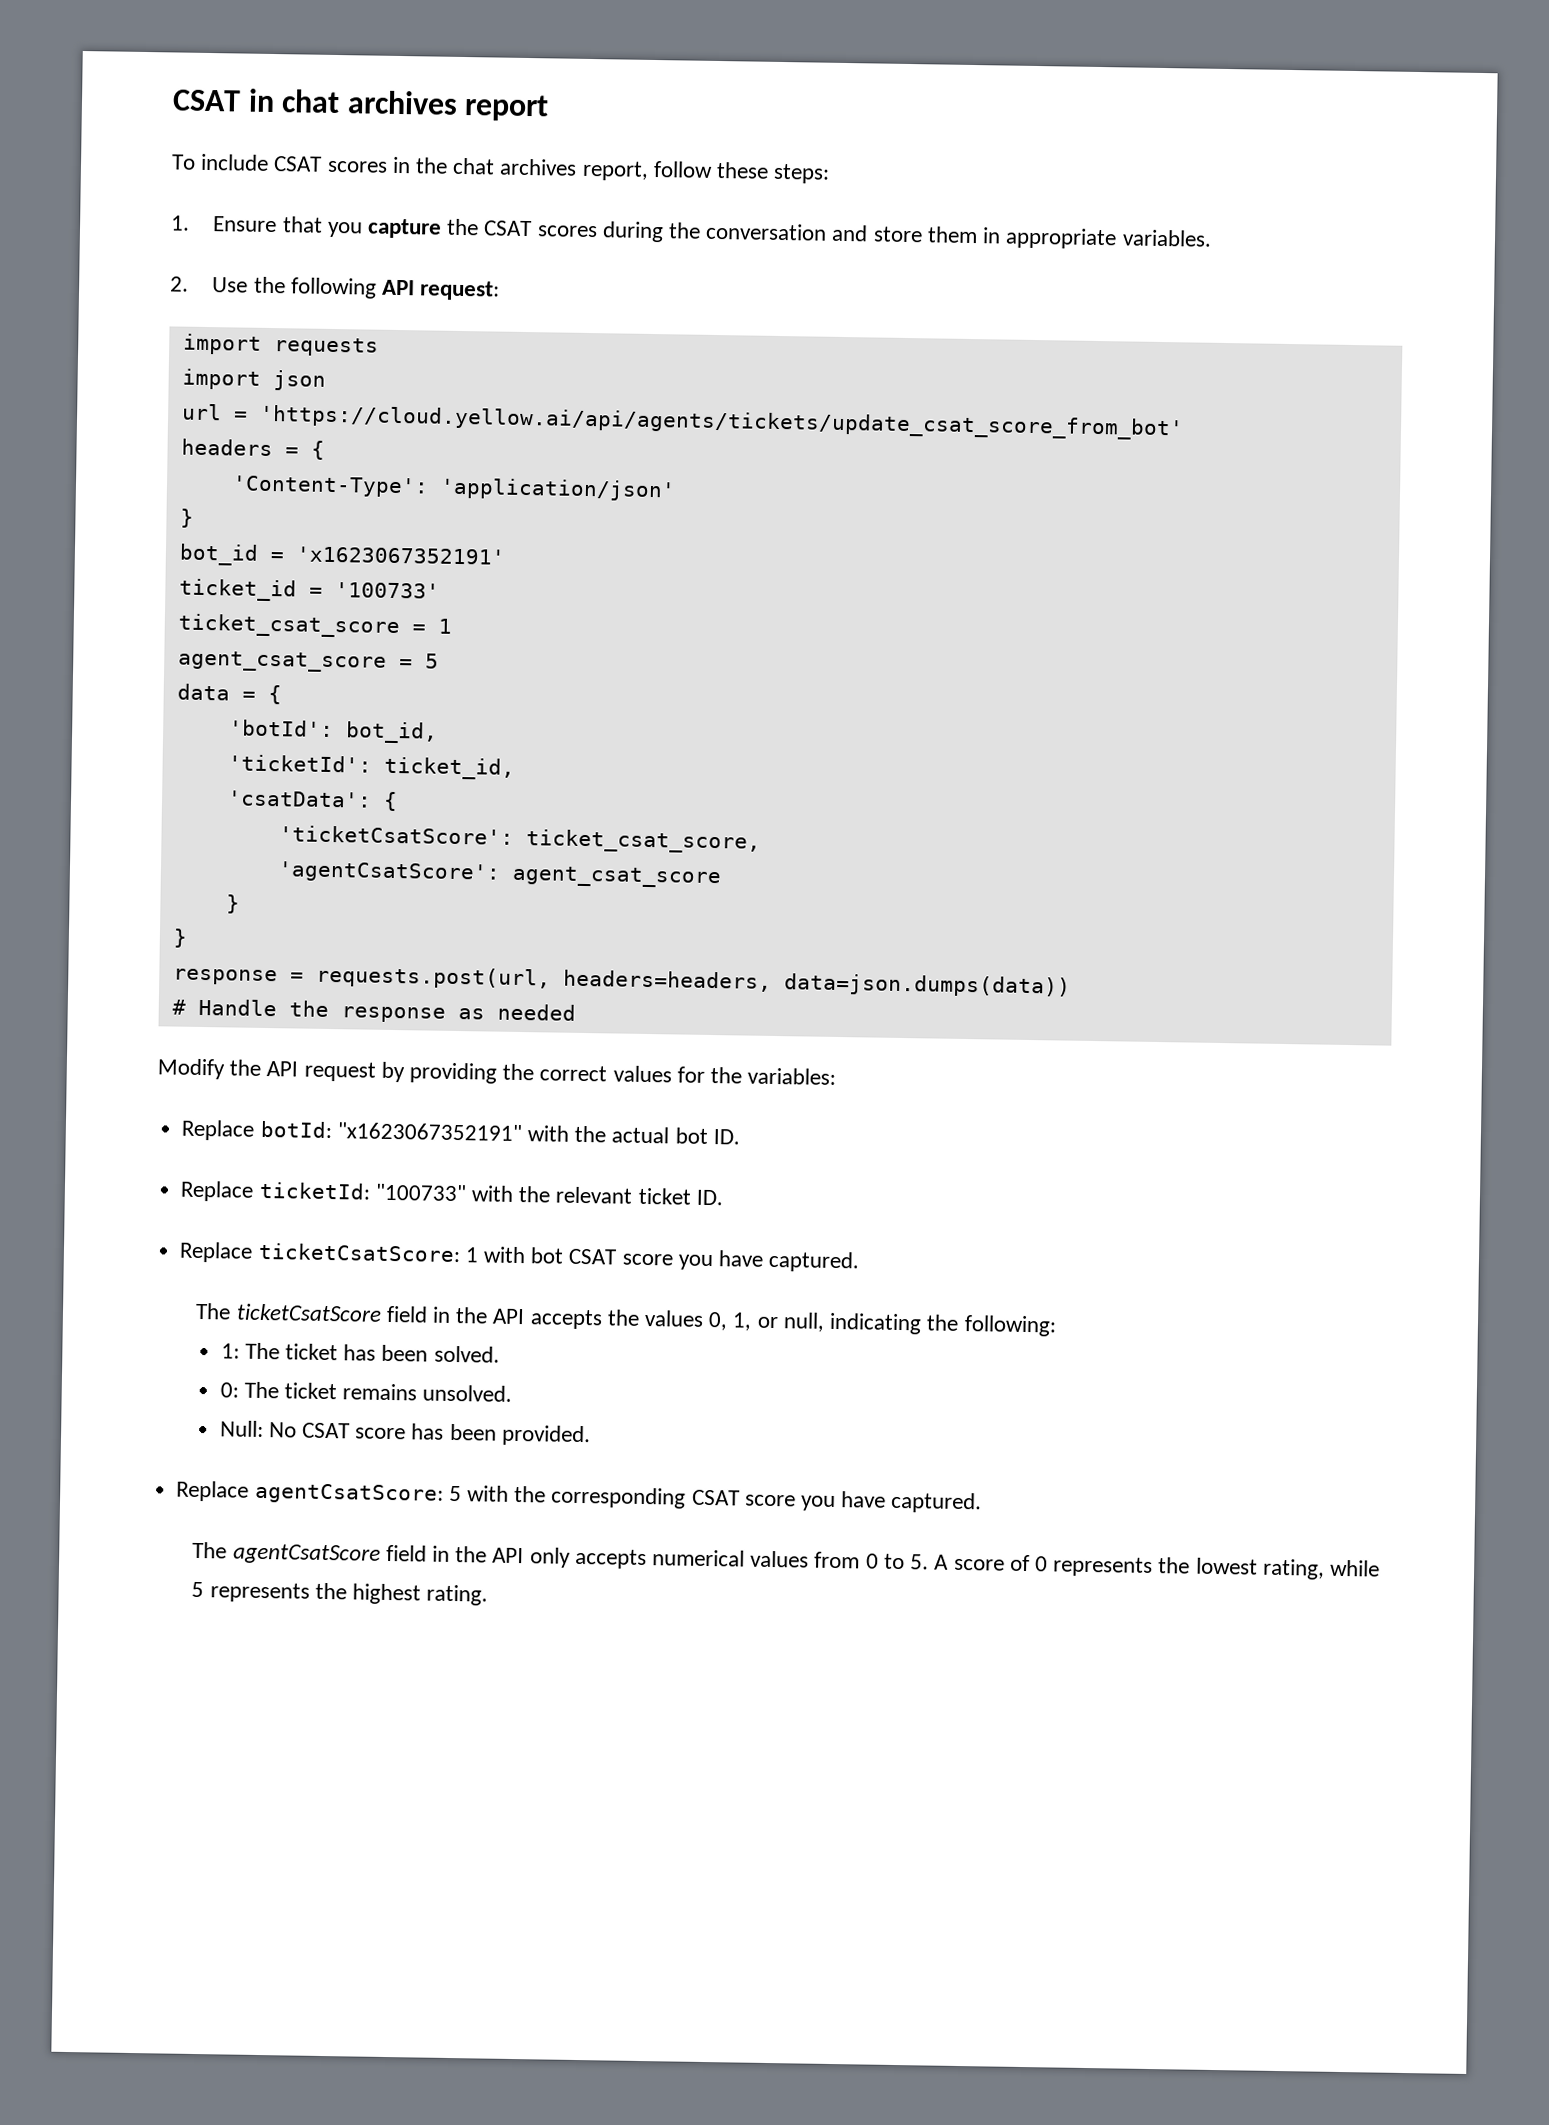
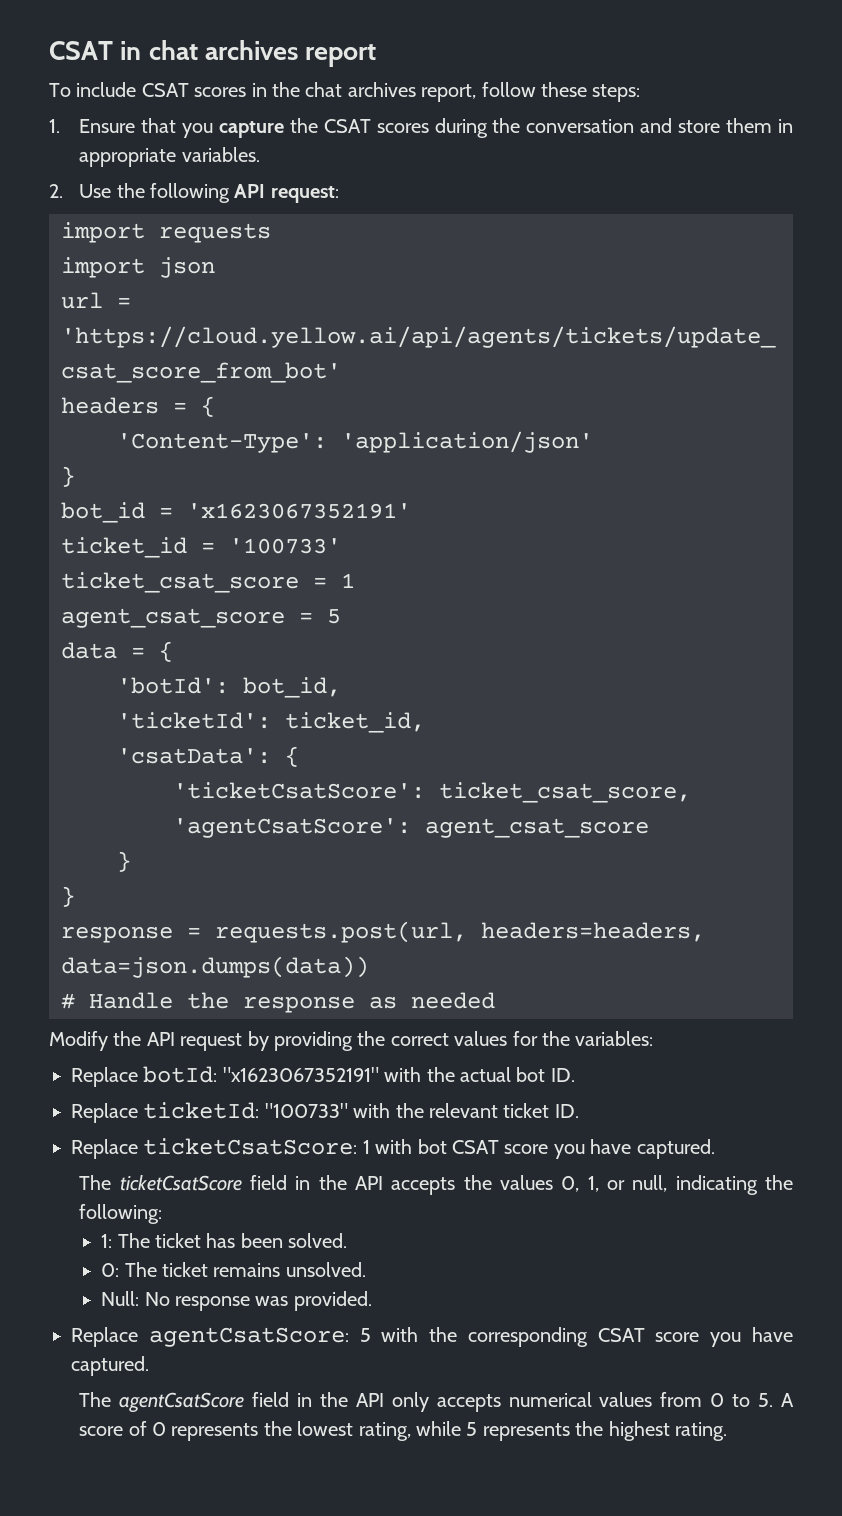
- Null: No CSAT score has been provided.
+ Null: No response was provided.

